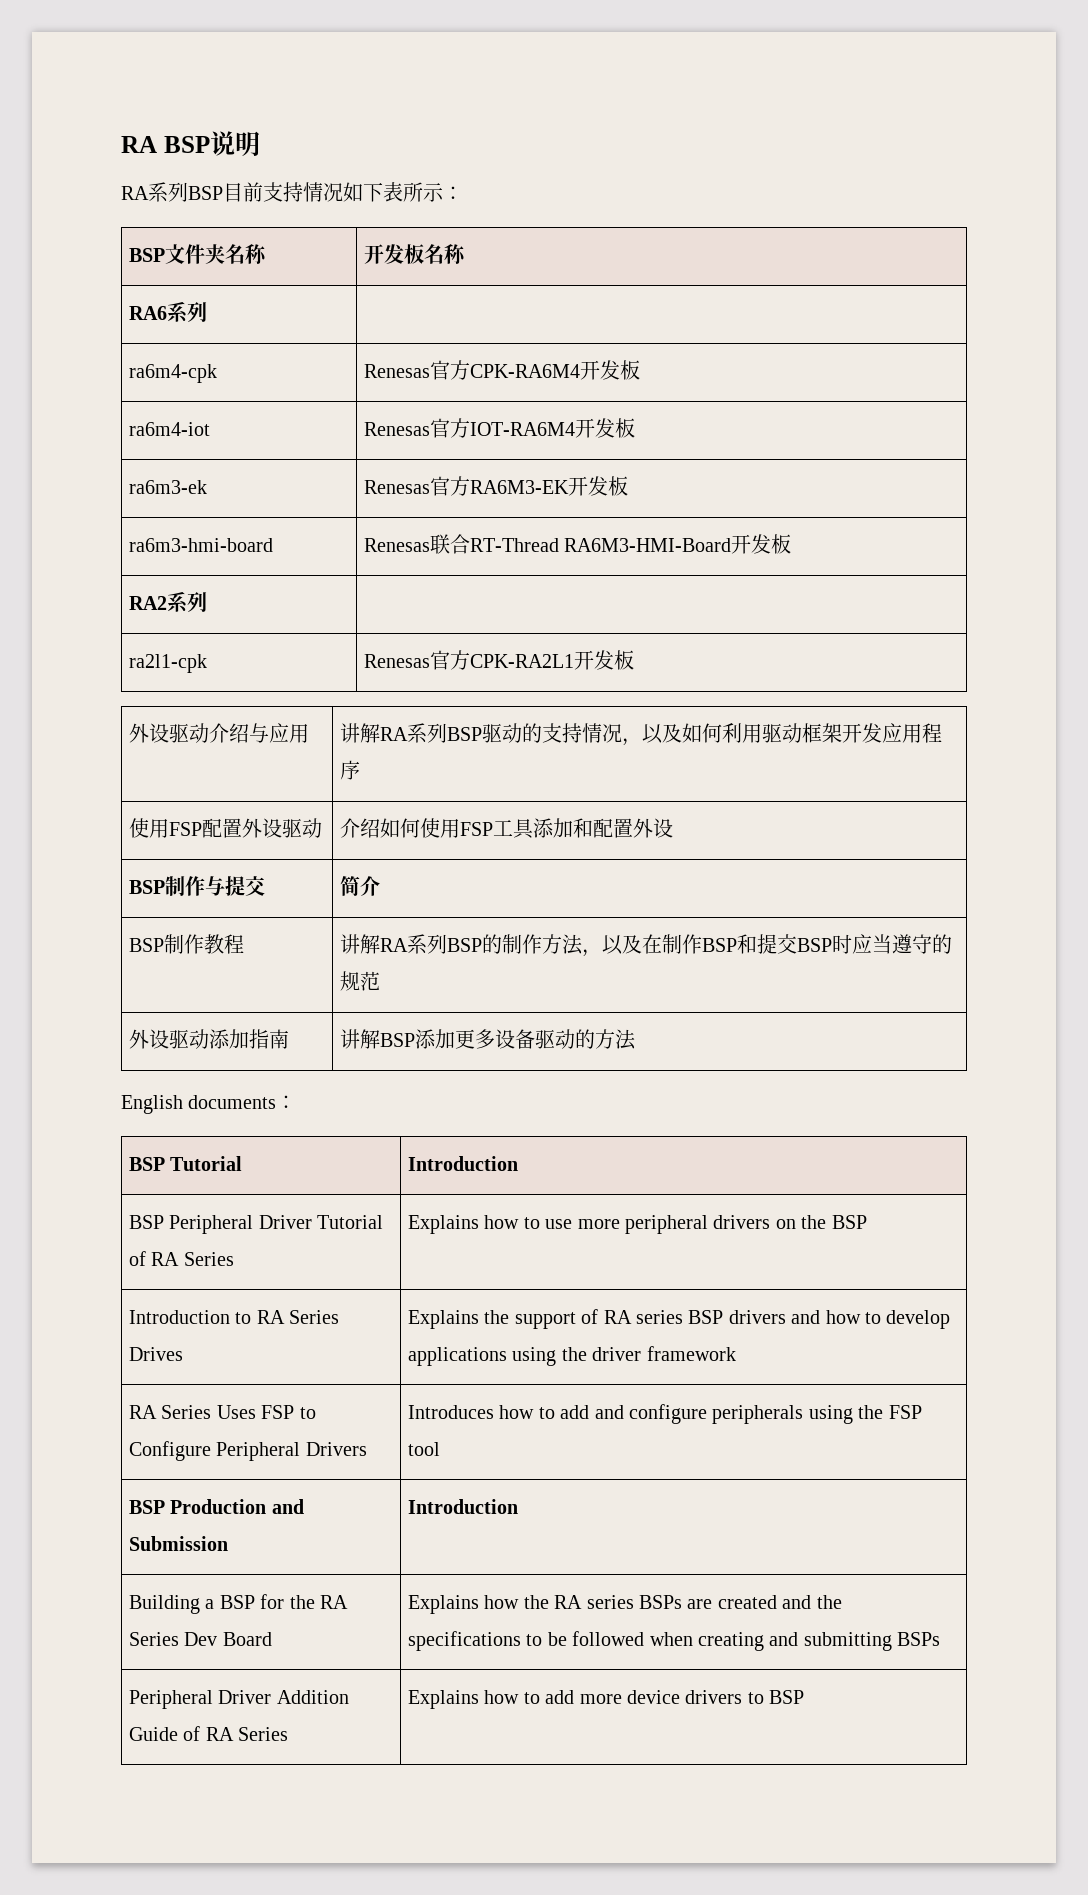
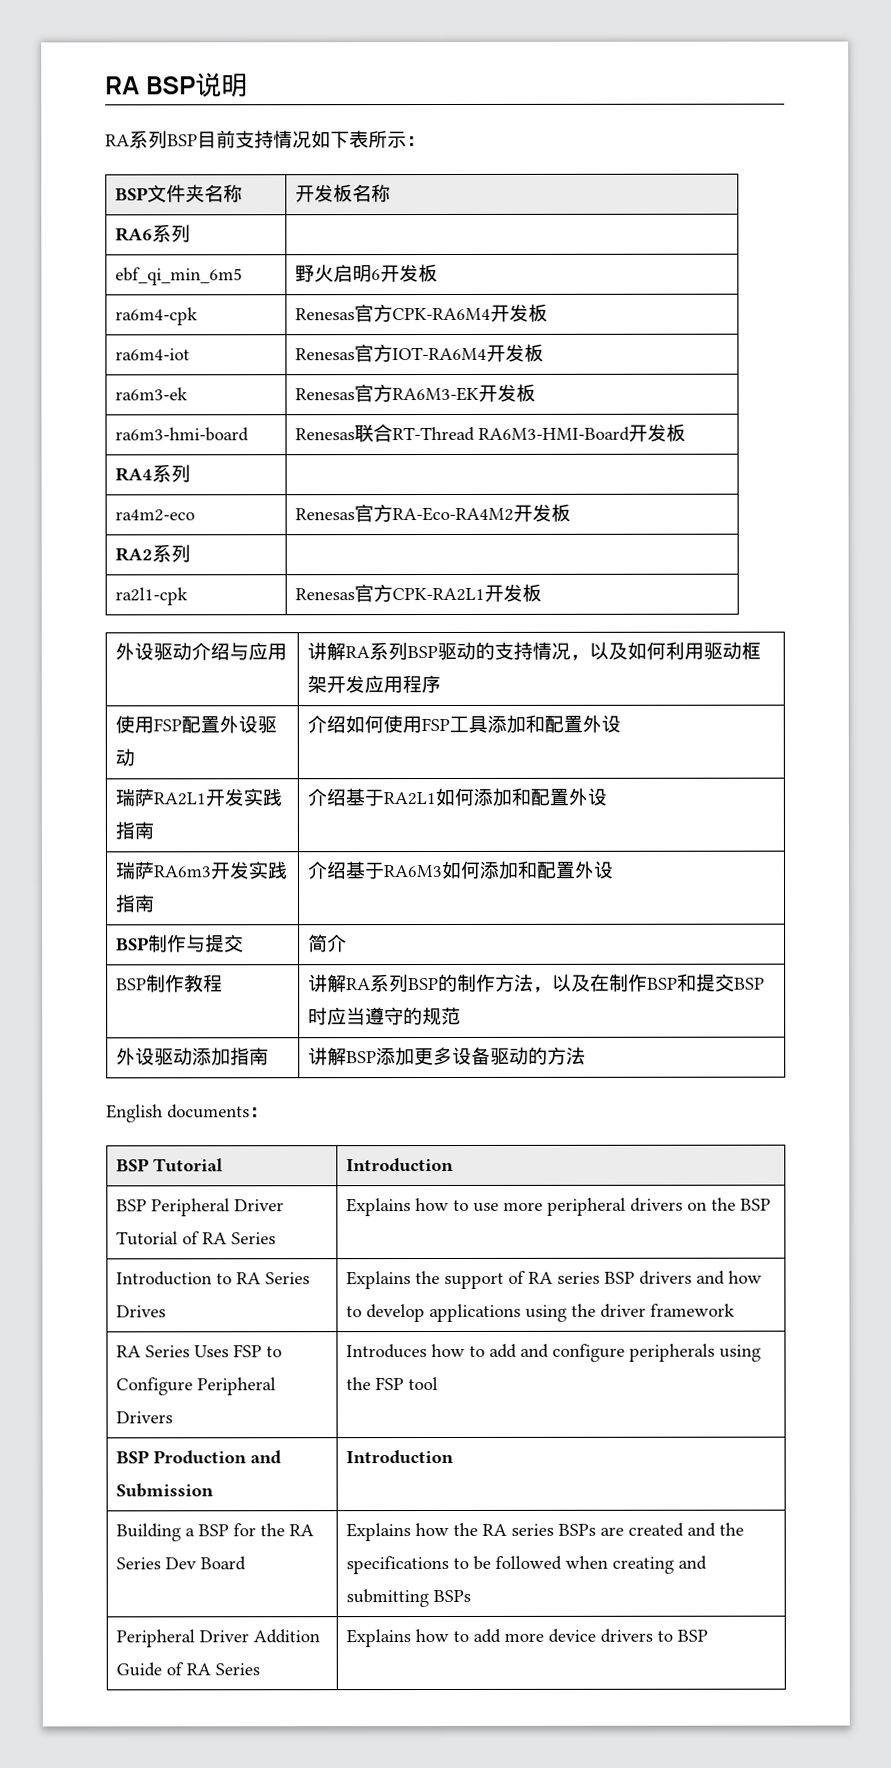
+ ebf_qi_min_6m5 | 野火启明6开发板
+ RA4系列 |
+ ra4m2-eco | Renesas官方RA-Eco-RA4M2开发板
+ 瑞萨RA2L1开发实践指南 | 介绍基于RA2L1如何添加和配置外设
+ 瑞萨RA6m3开发实践指南 | 介绍基于RA6M3如何添加和配置外设

